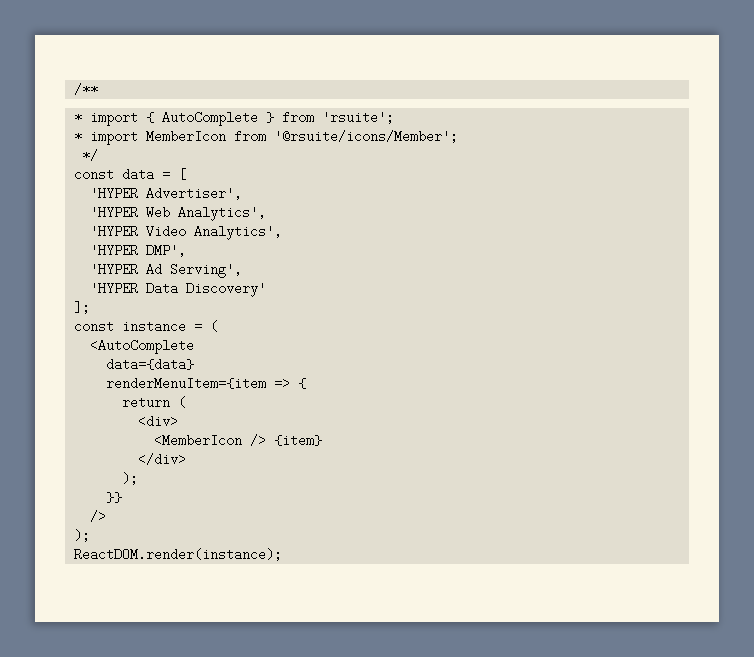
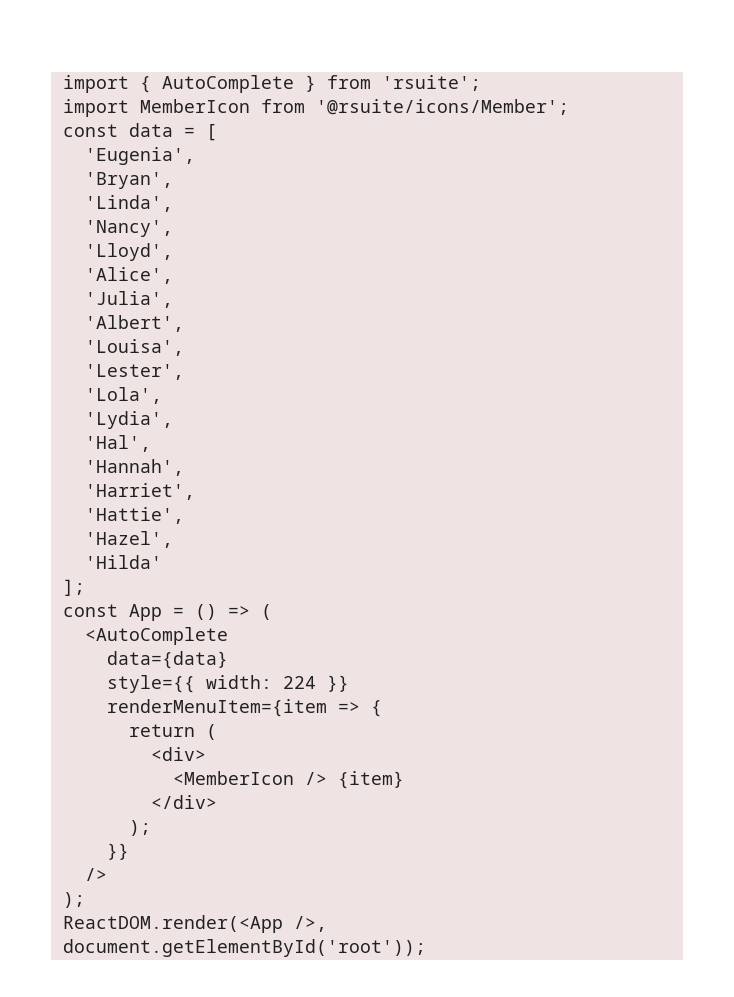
- /**
- * import { AutoComplete } from 'rsuite';
+ import { AutoComplete } from 'rsuite';
- * import MemberIcon from '@rsuite/icons/Member';
+ import MemberIcon from '@rsuite/icons/Member';
- */
- 'HYPER Advertiser',
- 'HYPER Web Analytics',
- 'HYPER Video Analytics',
- 'HYPER DMP',
- 'HYPER Ad Serving',
- 'HYPER Data Discovery'
+ 'Eugenia',
+ 'Bryan',
+ 'Linda',
+ 'Nancy',
+ 'Lloyd',
+ 'Alice',
+ 'Julia',
+ 'Albert',
+ 'Louisa',
+ 'Lester',
+ 'Lola',
+ 'Lydia',
+ 'Hal',
+ 'Hannah',
+ 'Harriet',
+ 'Hattie',
+ 'Hazel',
+ 'Hilda'
  ];
- const instance = (
+ const App = () => (
+ style={{ width: 224 }}
- ReactDOM.render(instance);
+ ReactDOM.render(<App />, document.getElementById('root'));

